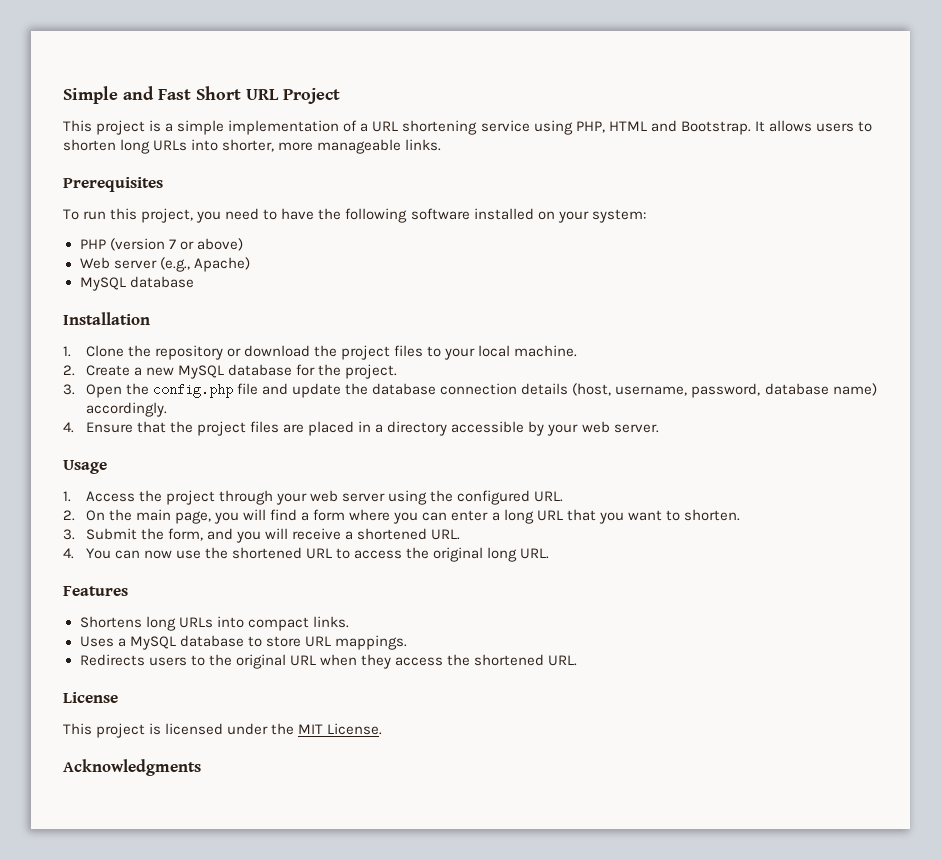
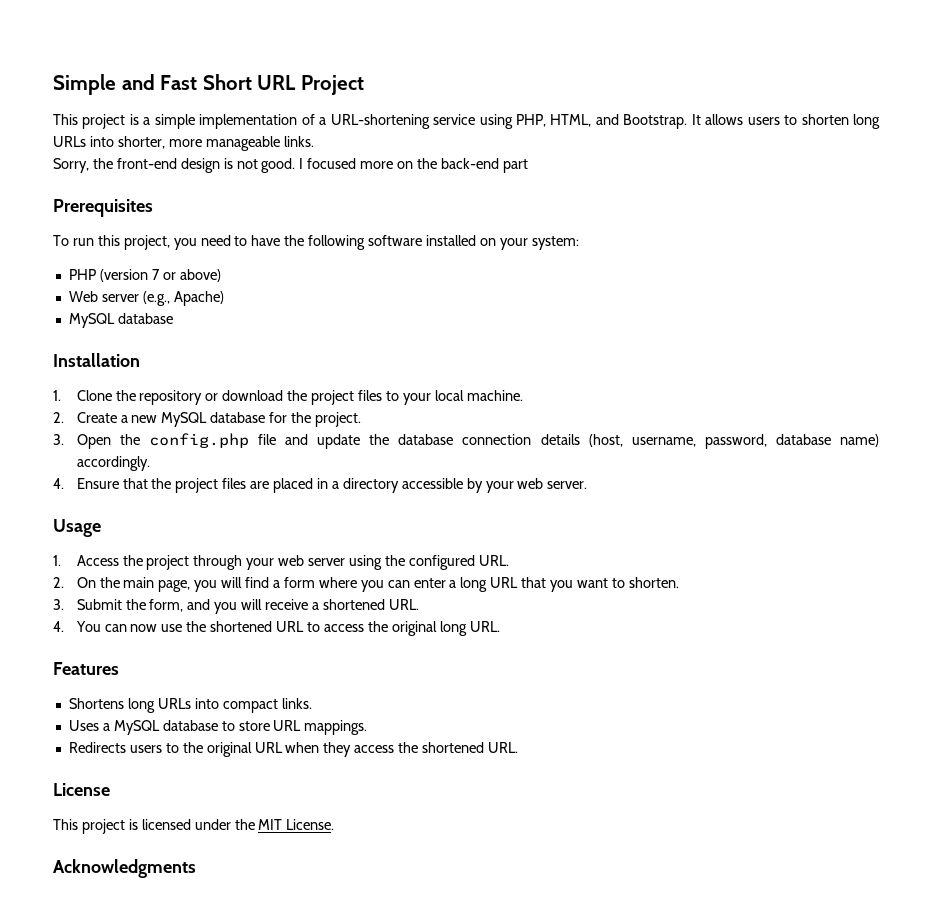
- This project is a simple implementation of a URL shortening service using PHP, HTML and Bootstrap.
+ This project is a simple implementation of a URL-shortening service using PHP, HTML, and Bootstrap.
+ Sorry, the front-end design is not good. I focused more on the back-end part

